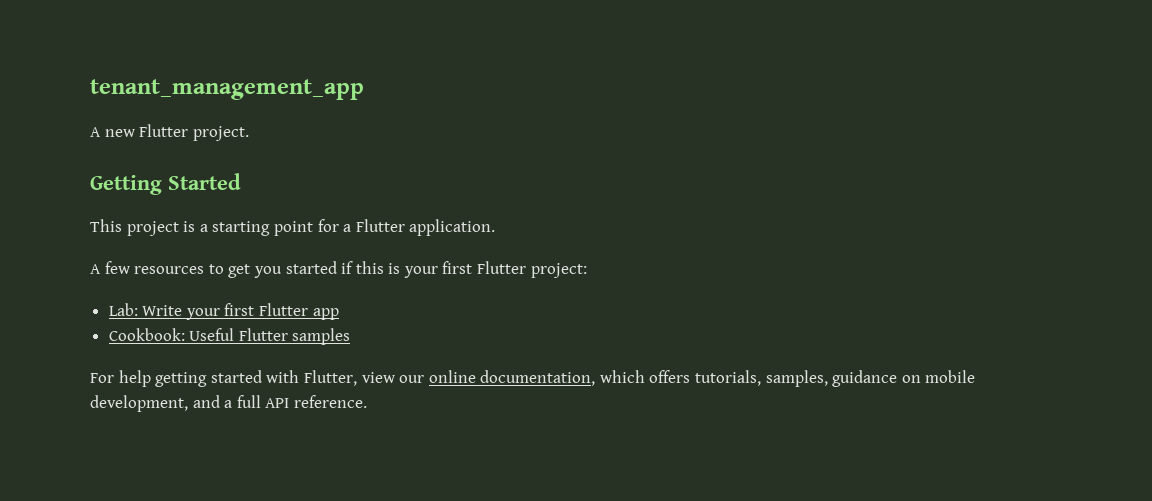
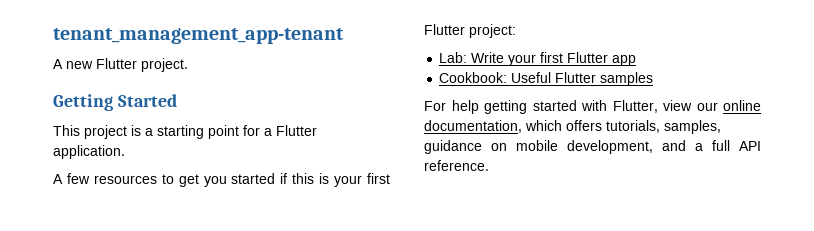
- tenant_management_app
+ tenant_management_app-tenant

